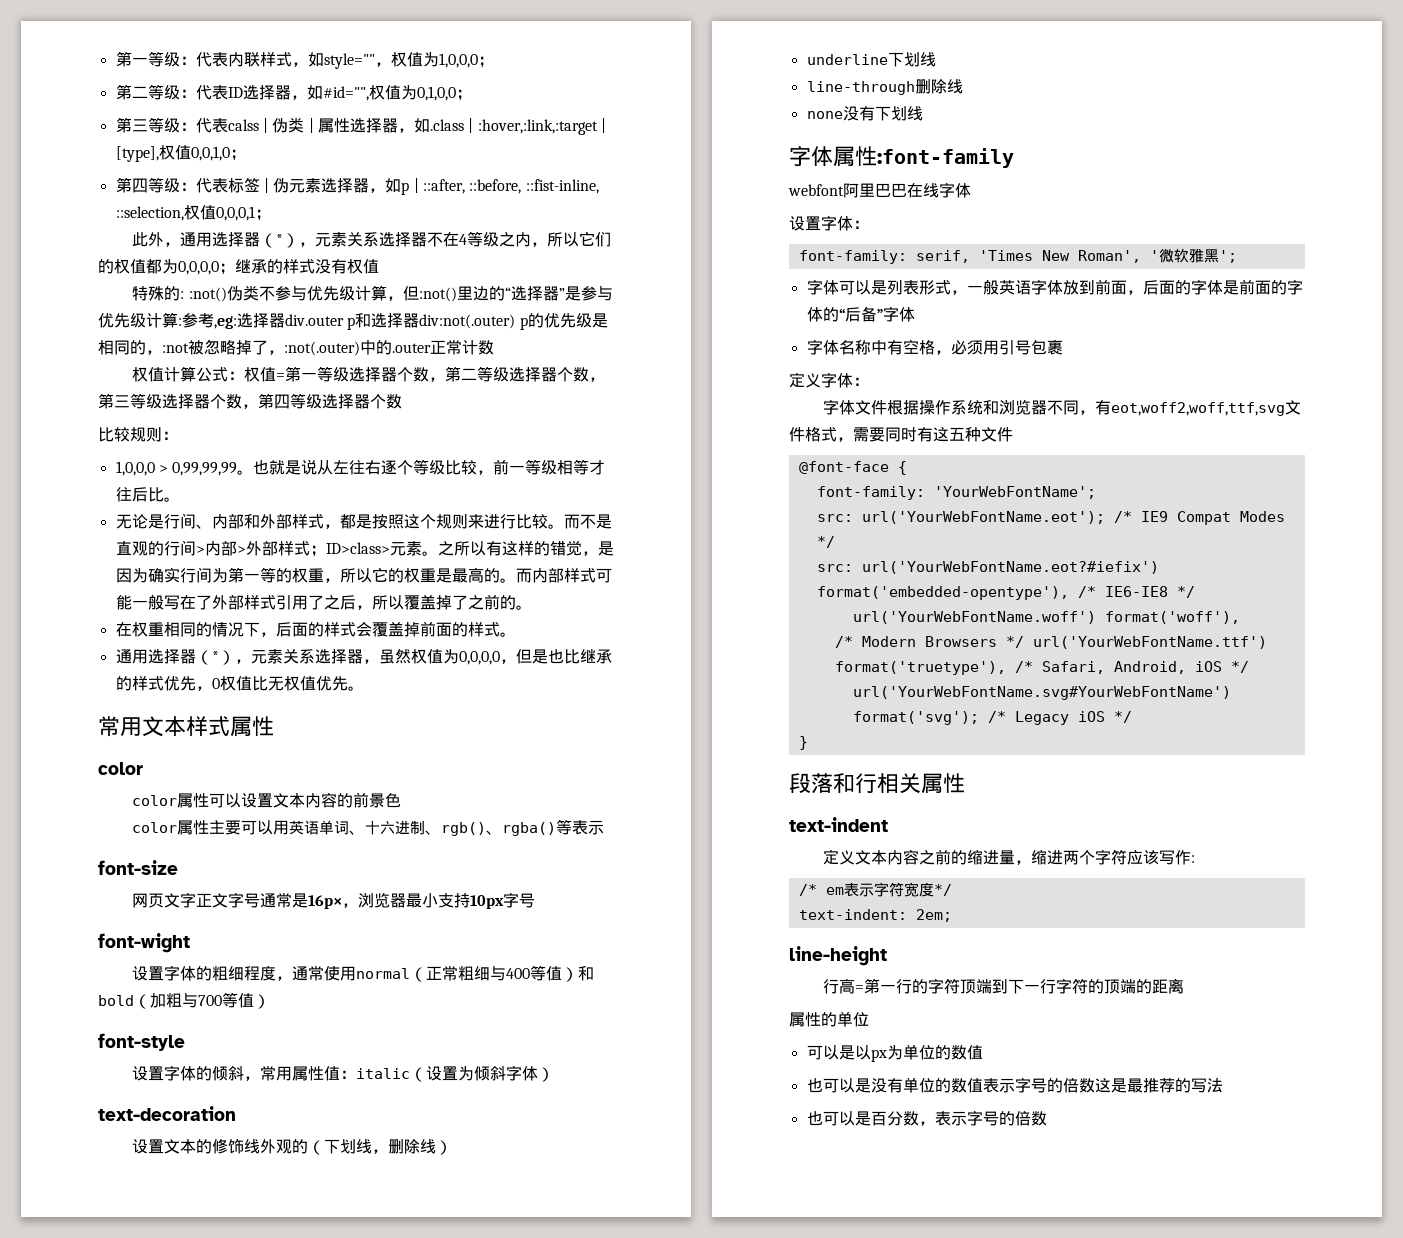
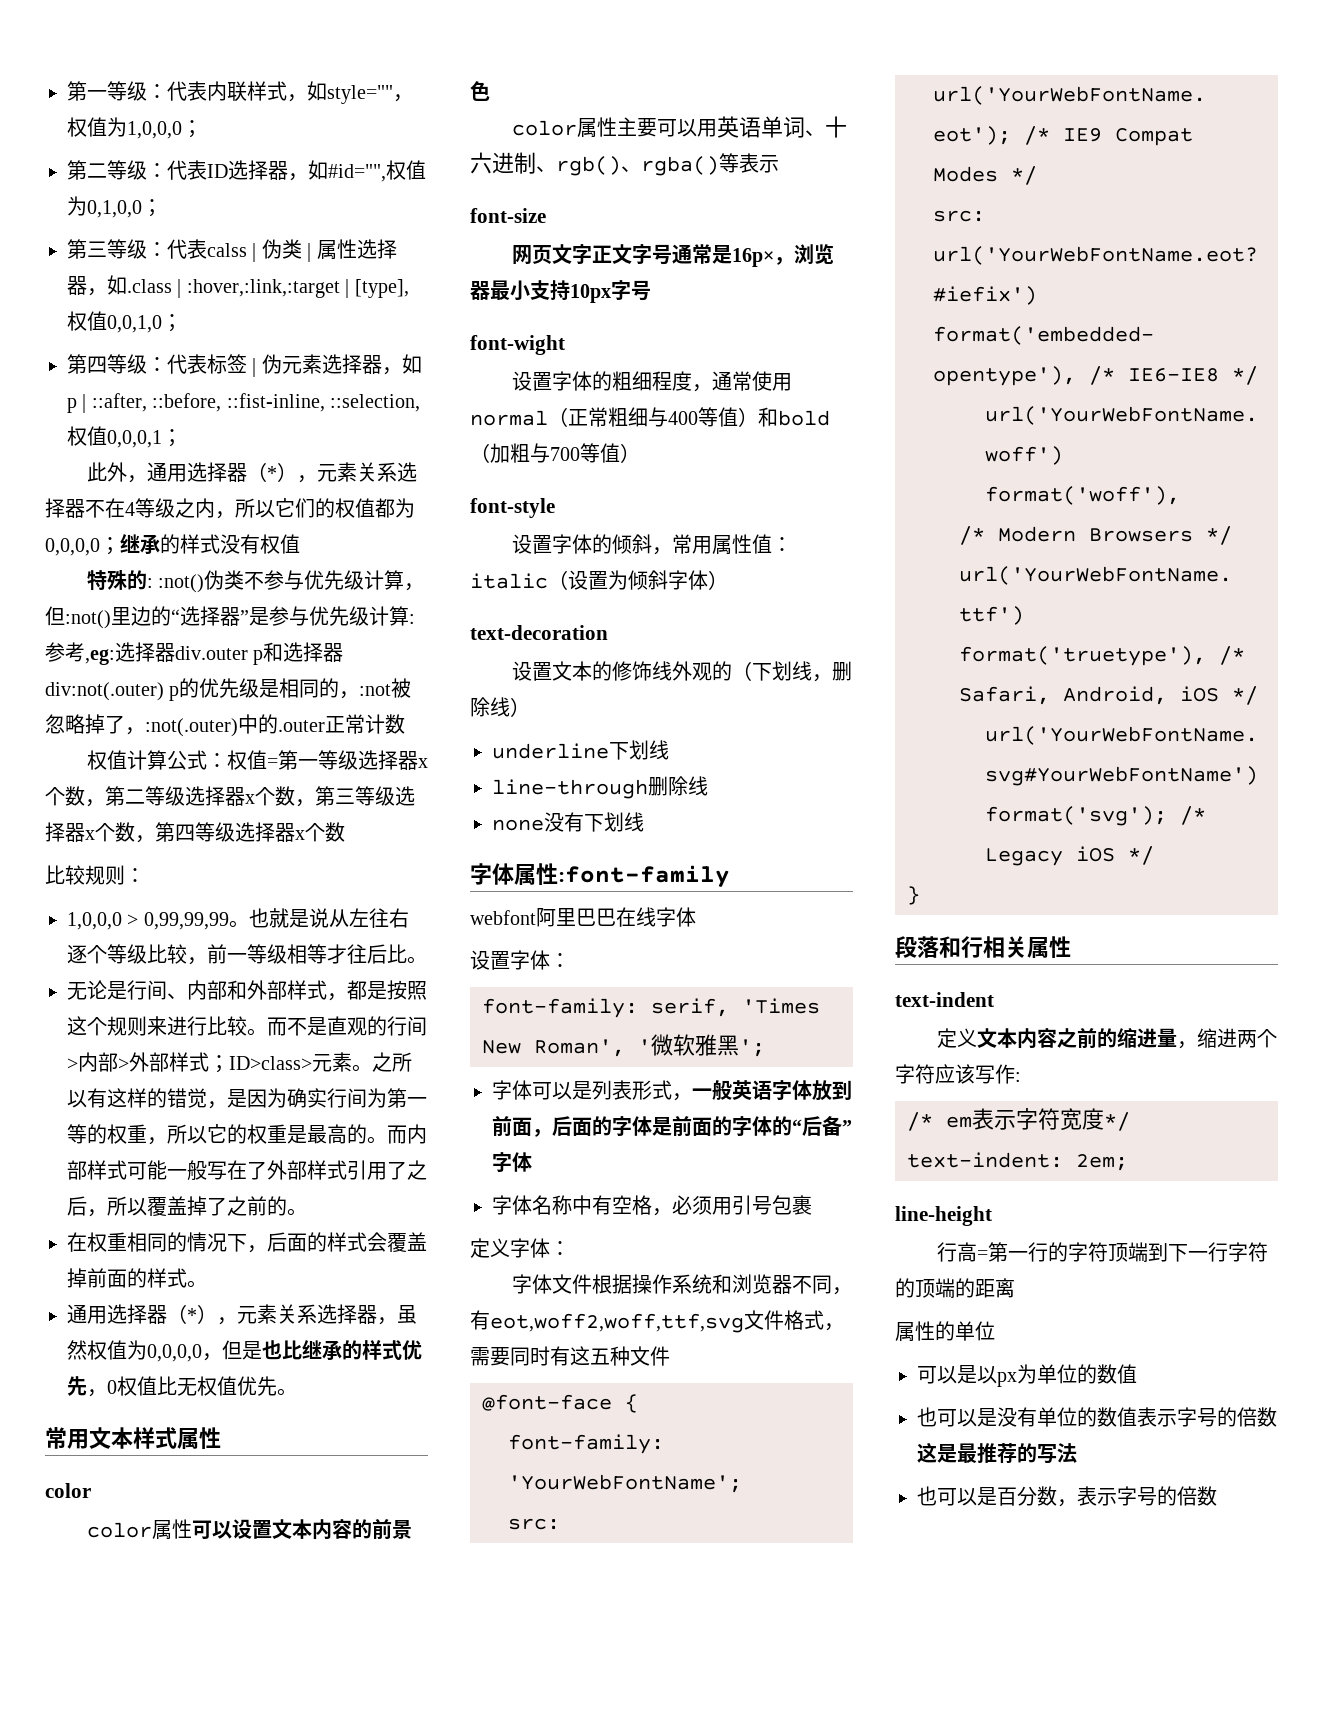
- 权值计算公式：权值=第一等级选择器个数，第二等级选择器个数，第三等级选择器个数，第四等级选择器个数
+ 权值计算公式：权值=第一等级选择器x个数，第二等级选择器x个数，第三等级选择器x个数，第四等级选择器x个数

